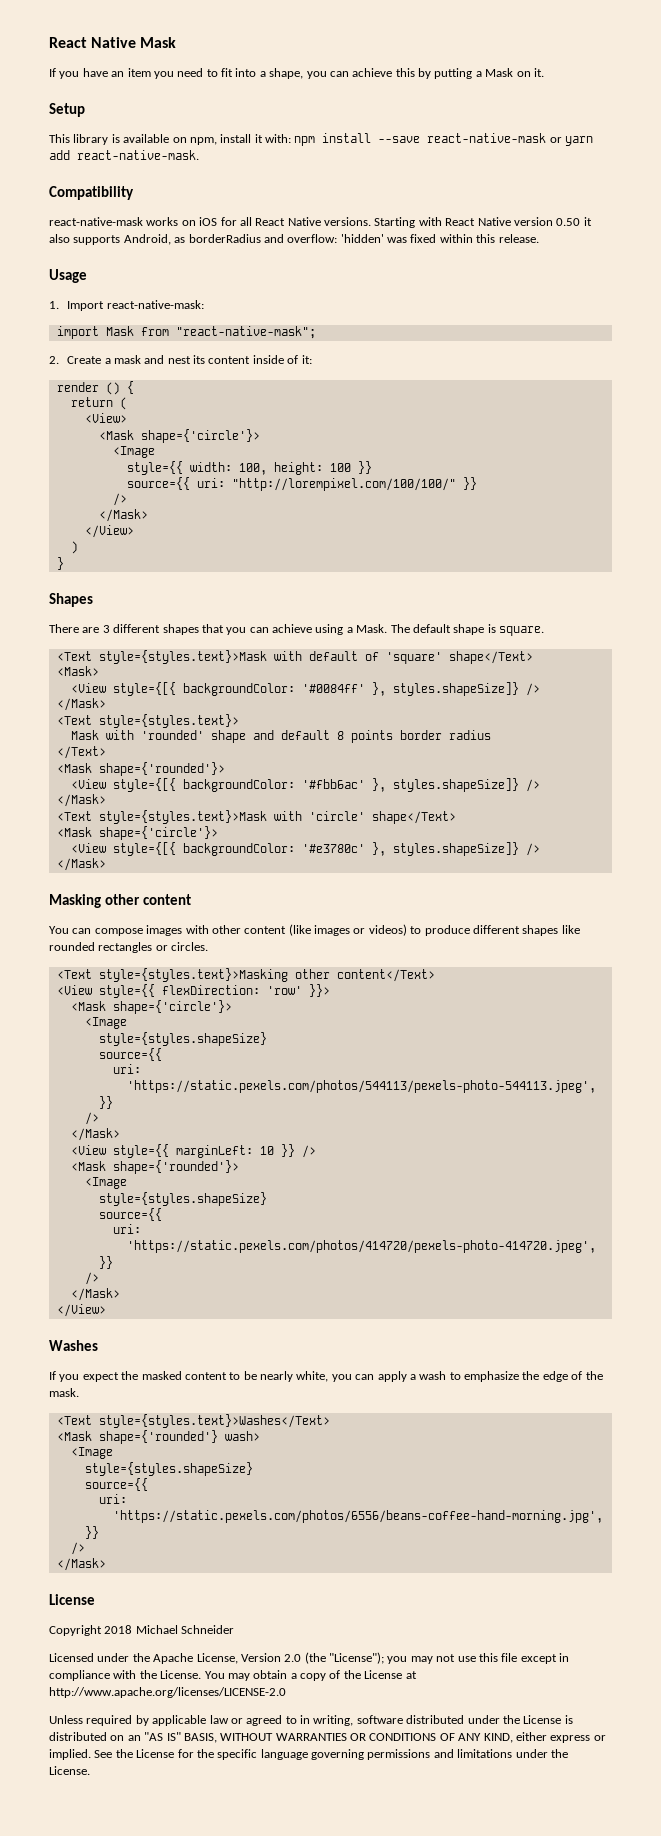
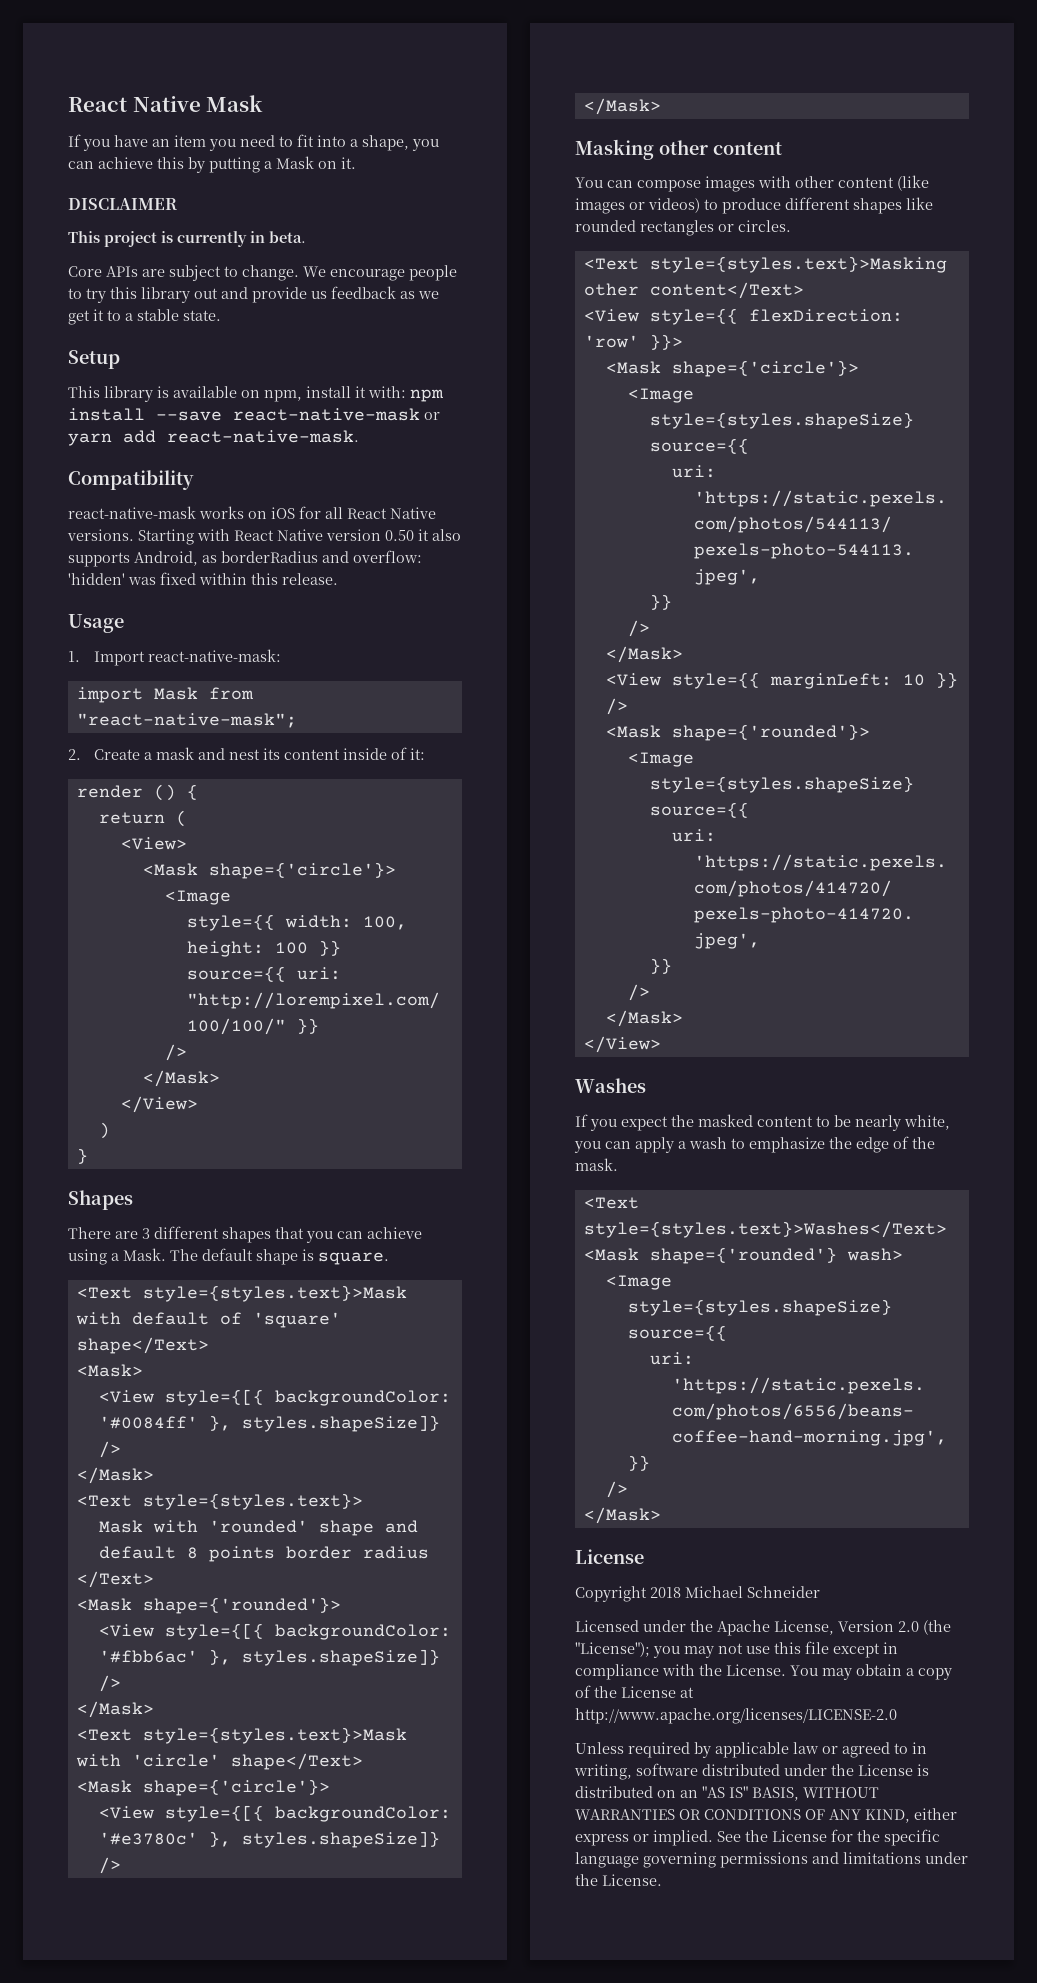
+ DISCLAIMER
+ This project is currently in beta.
+ Core APIs are subject to change. We encourage people to try this library out and provide us feedback as we get it to a stable state.

